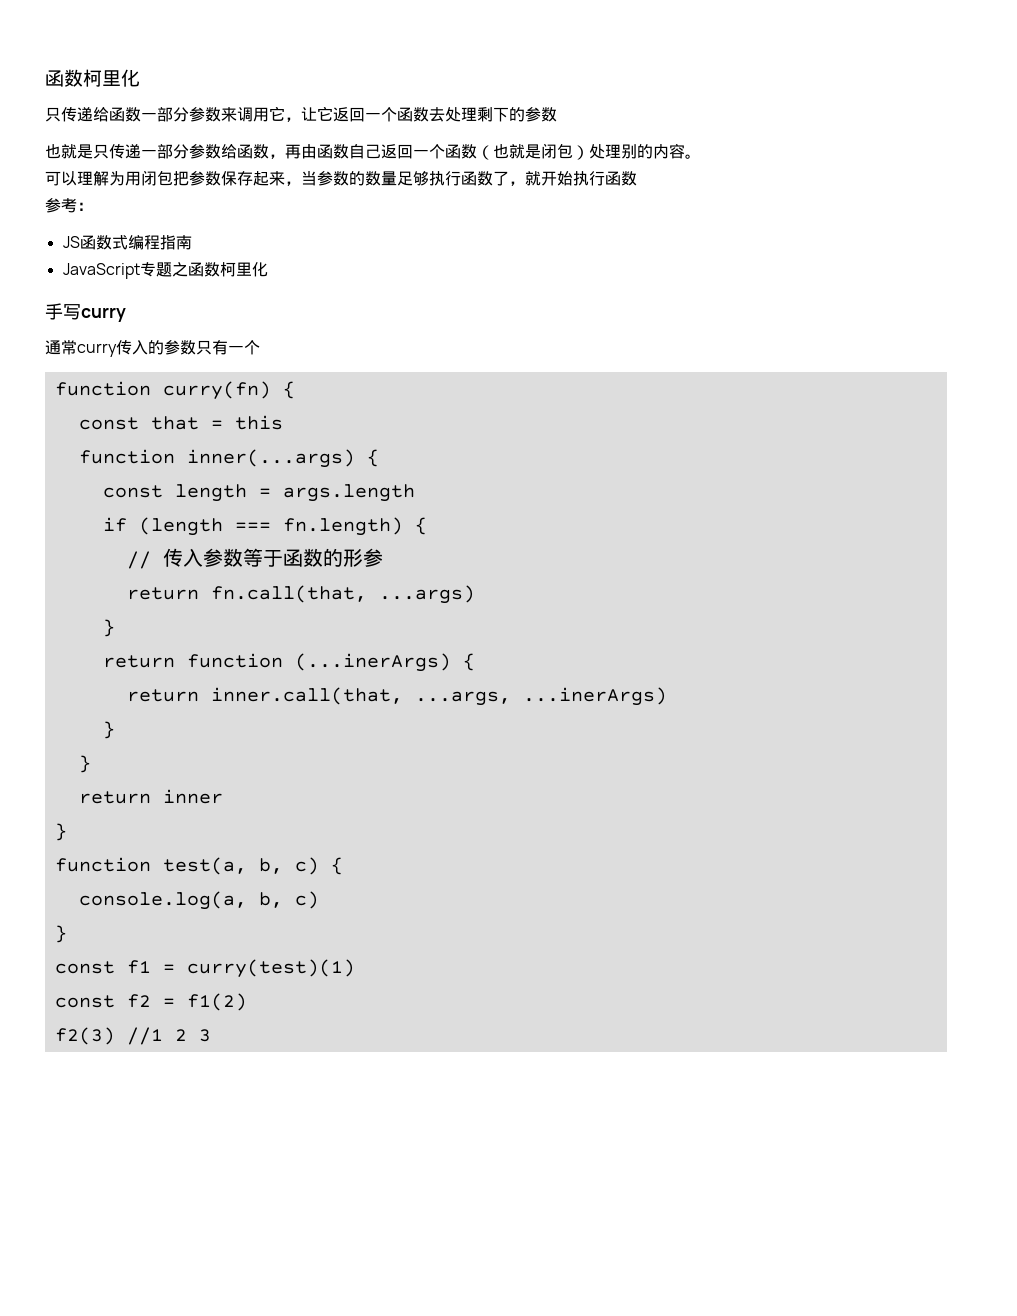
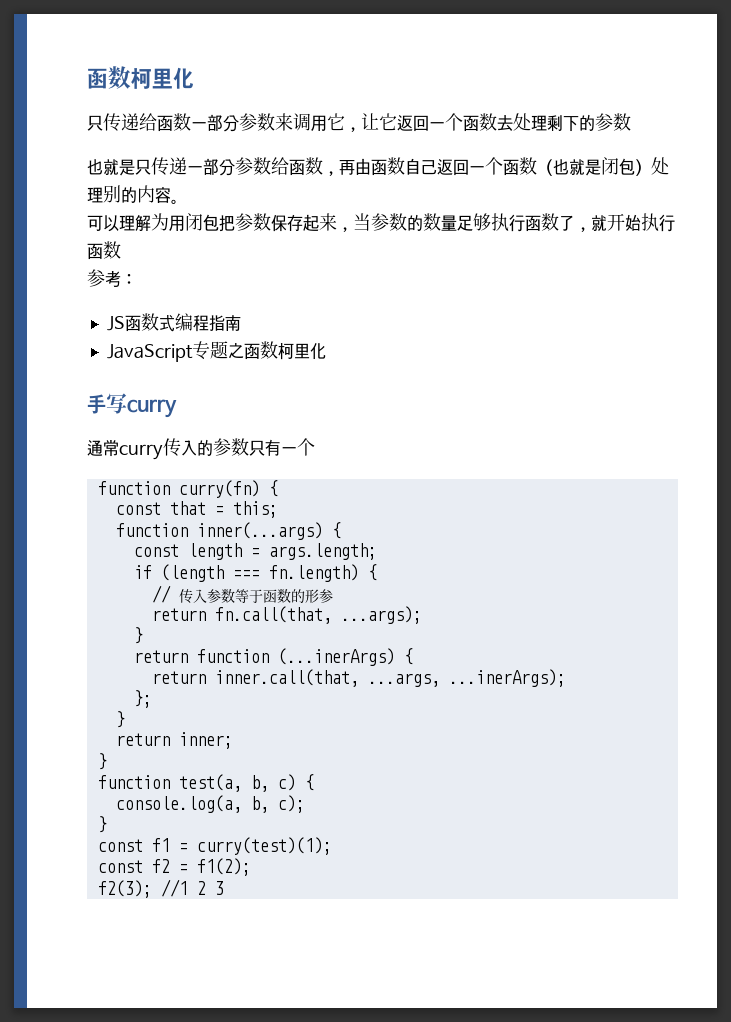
- const that = this
+ const that = this;
- const length = args.length
+ const length = args.length;
- return fn.call(that, ...args)
+ return fn.call(that, ...args);
- return inner.call(that, ...args, ...inerArgs)
+ return inner.call(that, ...args, ...inerArgs);
+ };
  }
- }
- return inner
+ return inner;
- console.log(a, b, c)
+ console.log(a, b, c);
- const f1 = curry(test)(1)
+ const f1 = curry(test)(1);
- const f2 = f1(2)
- f2(3) //1 2 3
+ const f2 = f1(2);
+ f2(3); //1 2 3

